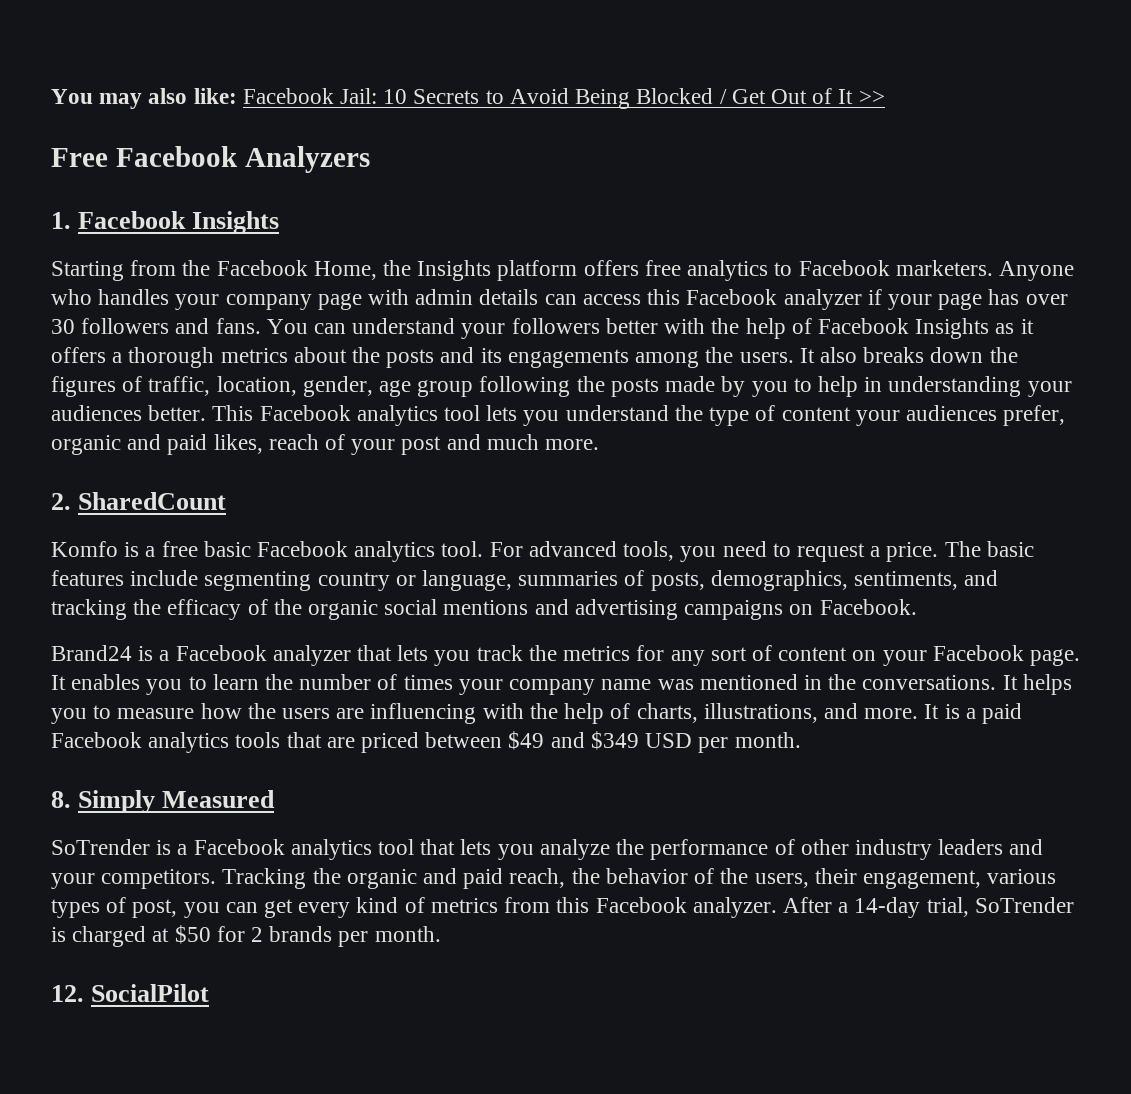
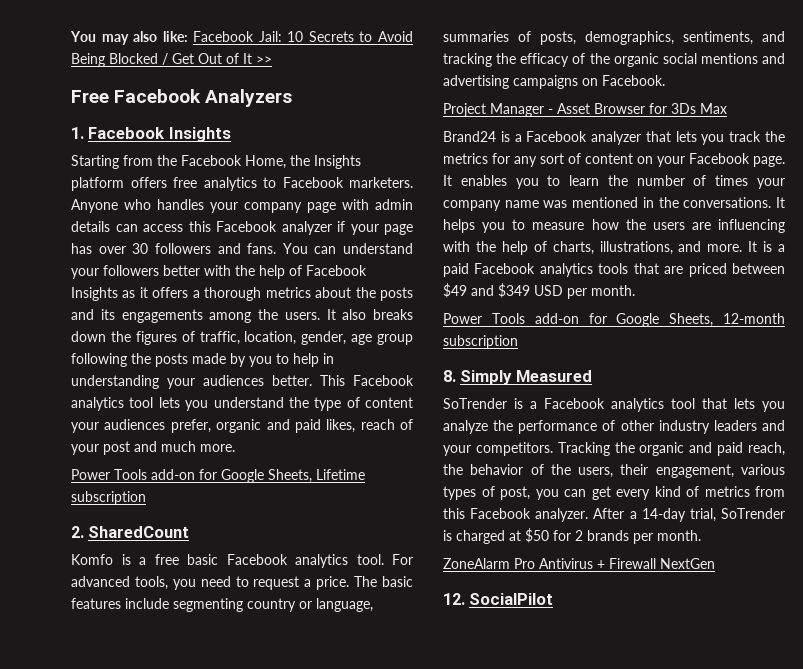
+ Power Tools add-on for Google Sheets, Lifetime subscription
+ Project Manager - Asset Browser for 3Ds Max
+ Power Tools add-on for Google Sheets, 12-month subscription
+ ZoneAlarm Pro Antivirus + Firewall NextGen

